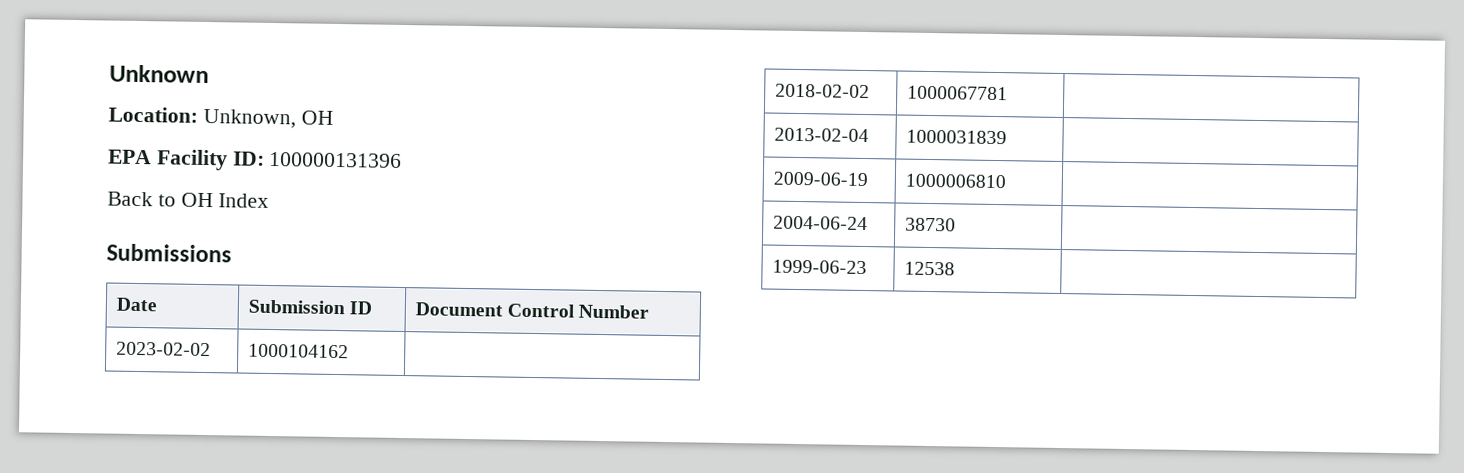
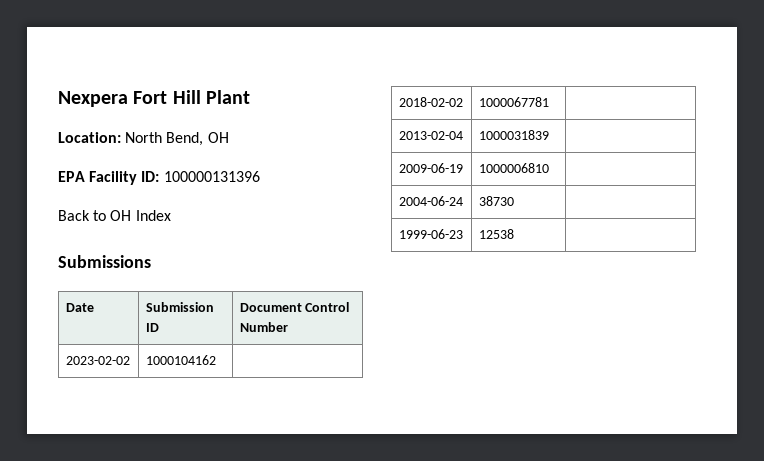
- Unknown
+ Nexpera Fort Hill Plant
- Location: Unknown, OH
+ Location: North Bend, OH

